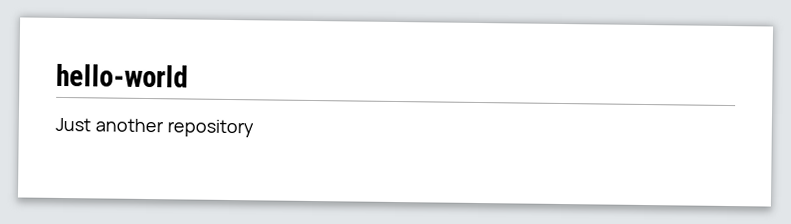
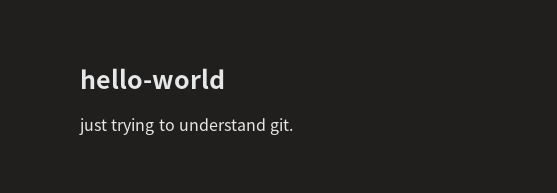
- Just another repository
+ just trying to understand git.

